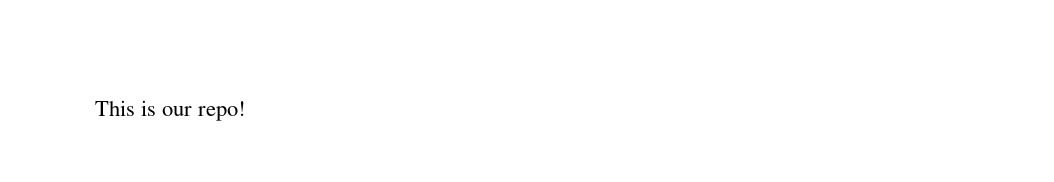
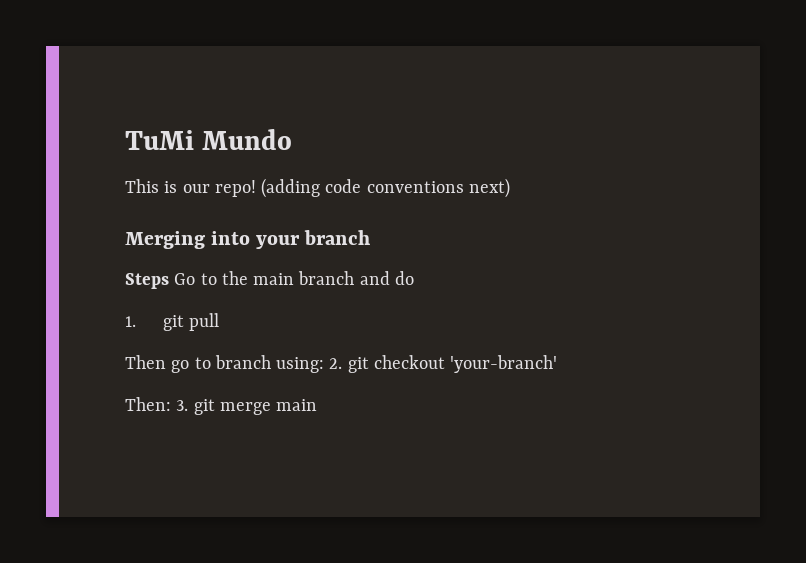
+ TuMi Mundo
+ (adding code conventions next)
+ Merging into your branch
+ Steps Go to the main branch and do
+ 1. git pull
+ Then go to branch using: 2. git checkout 'your-branch'
+ Then: 3. git merge main

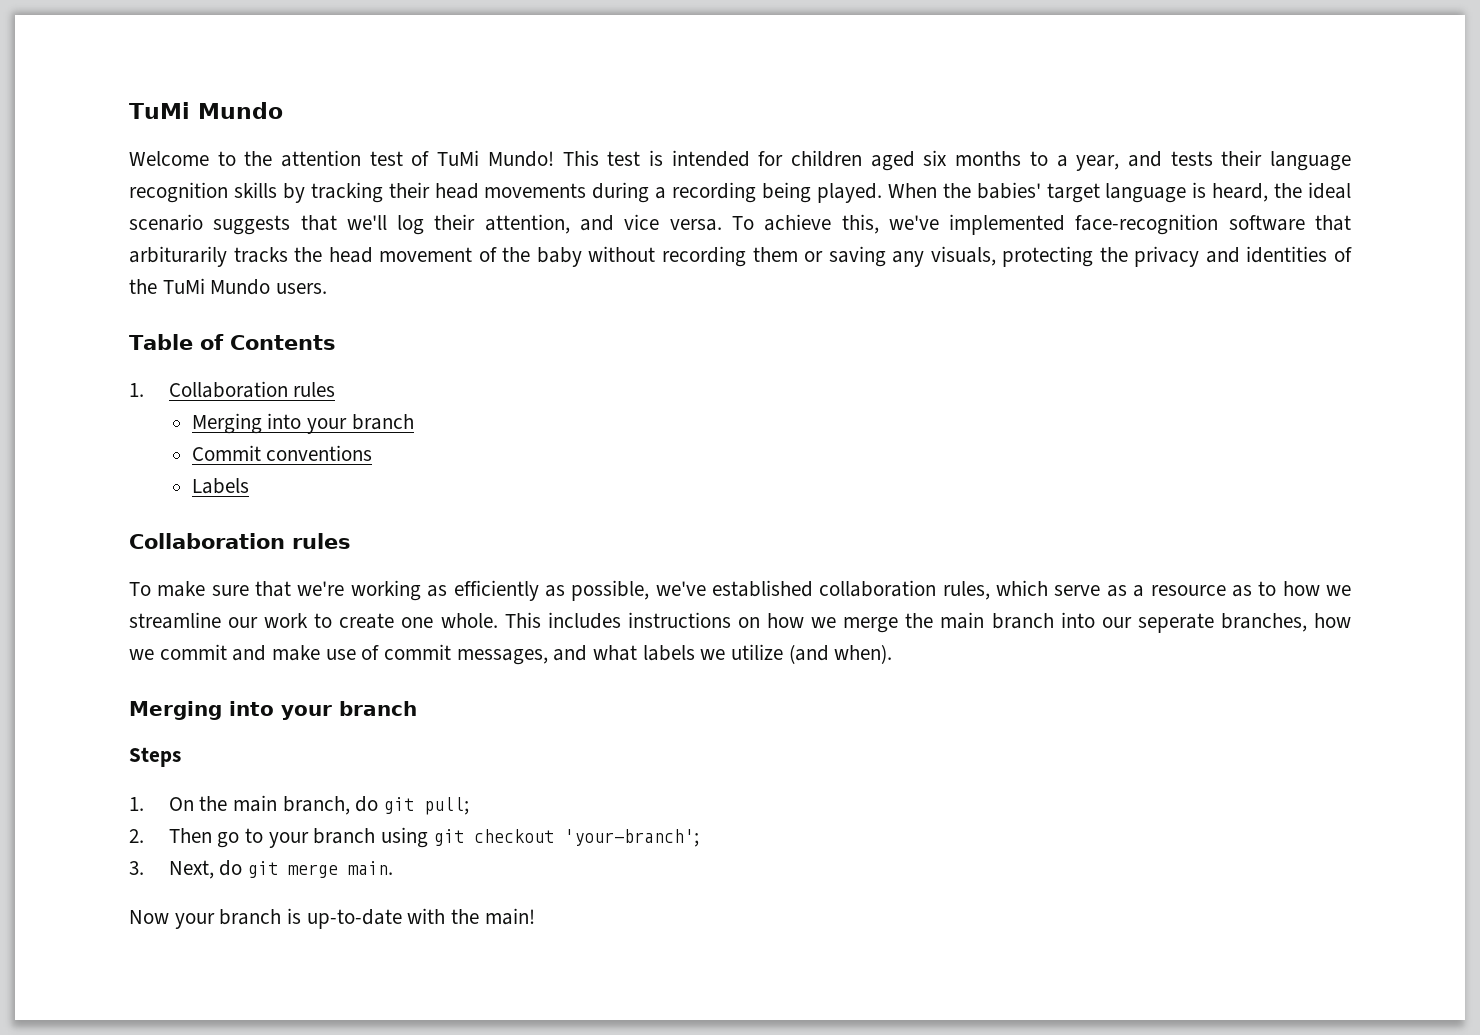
- This is our repo! (adding code conventions next)
+ Welcome to the attention test of TuMi Mundo! This test is intended for children aged six months to a year, and tests their language recognition skills by tracking their head movements during a recording being played. When the babies' target language is heard, the ideal scenario suggests that we'll log their attention, and vice versa. To achieve this, we've implemented face-recognition software that arbiturarily tracks the head movement of the baby without recording them or saving any visuals, protecting the privacy and identities of the TuMi Mundo users.
+ Table of Contents
+ 1. Collaboration rules
+ Merging into your branch
+ Commit conventions
+ Labels
+ Collaboration rules
+ To make sure that we're working as efficiently as possible, we've established collaboration rules, which serve as a resource as to how we streamline our work to create one whole. This includes instructions on how we merge the main branch into our seperate branches, how we commit and make use of commit messages, and what labels we utilize (and when).
- Steps Go to the main branch and do
- 1. git pull
- Then go to branch using: 2. git checkout 'your-branch'
- Then: 3. git merge main
+ Steps
+ 1. On the main branch, do git pull;
+ 2. Then go to your branch using git checkout 'your-branch';
+ 3. Next, do git merge main.
+ Now your branch is up-to-date with the main!

